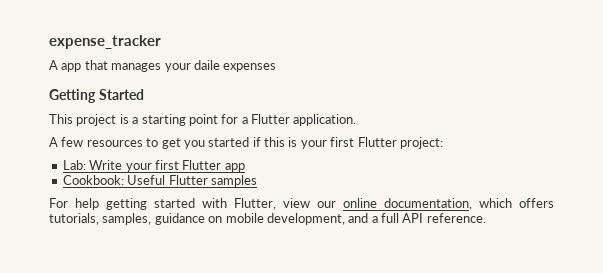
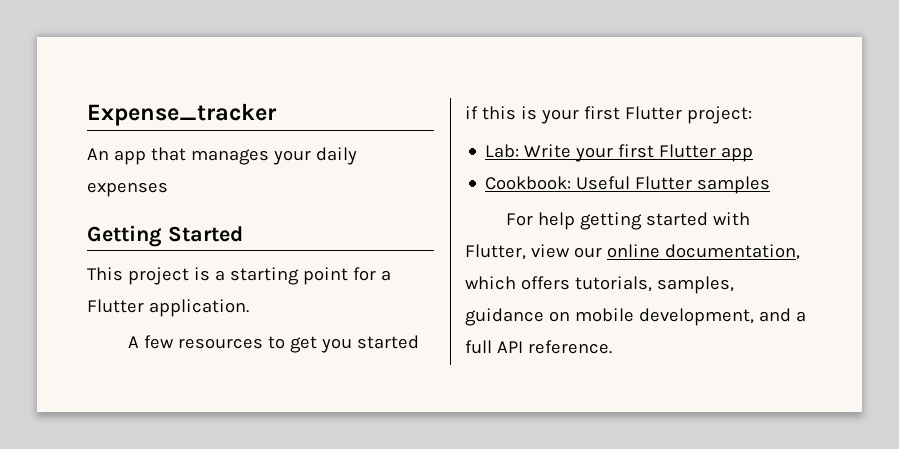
- expense_tracker
- A app that manages your daile expenses
+ Expense_tracker
+ An app that manages your daily expenses

